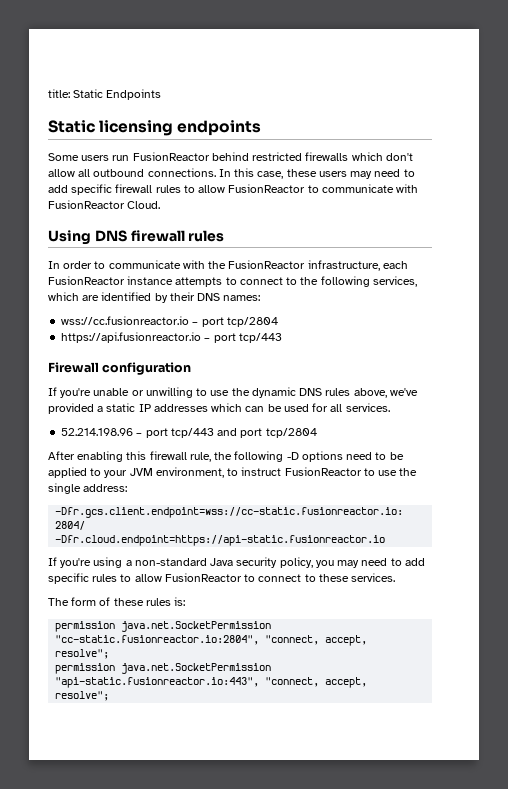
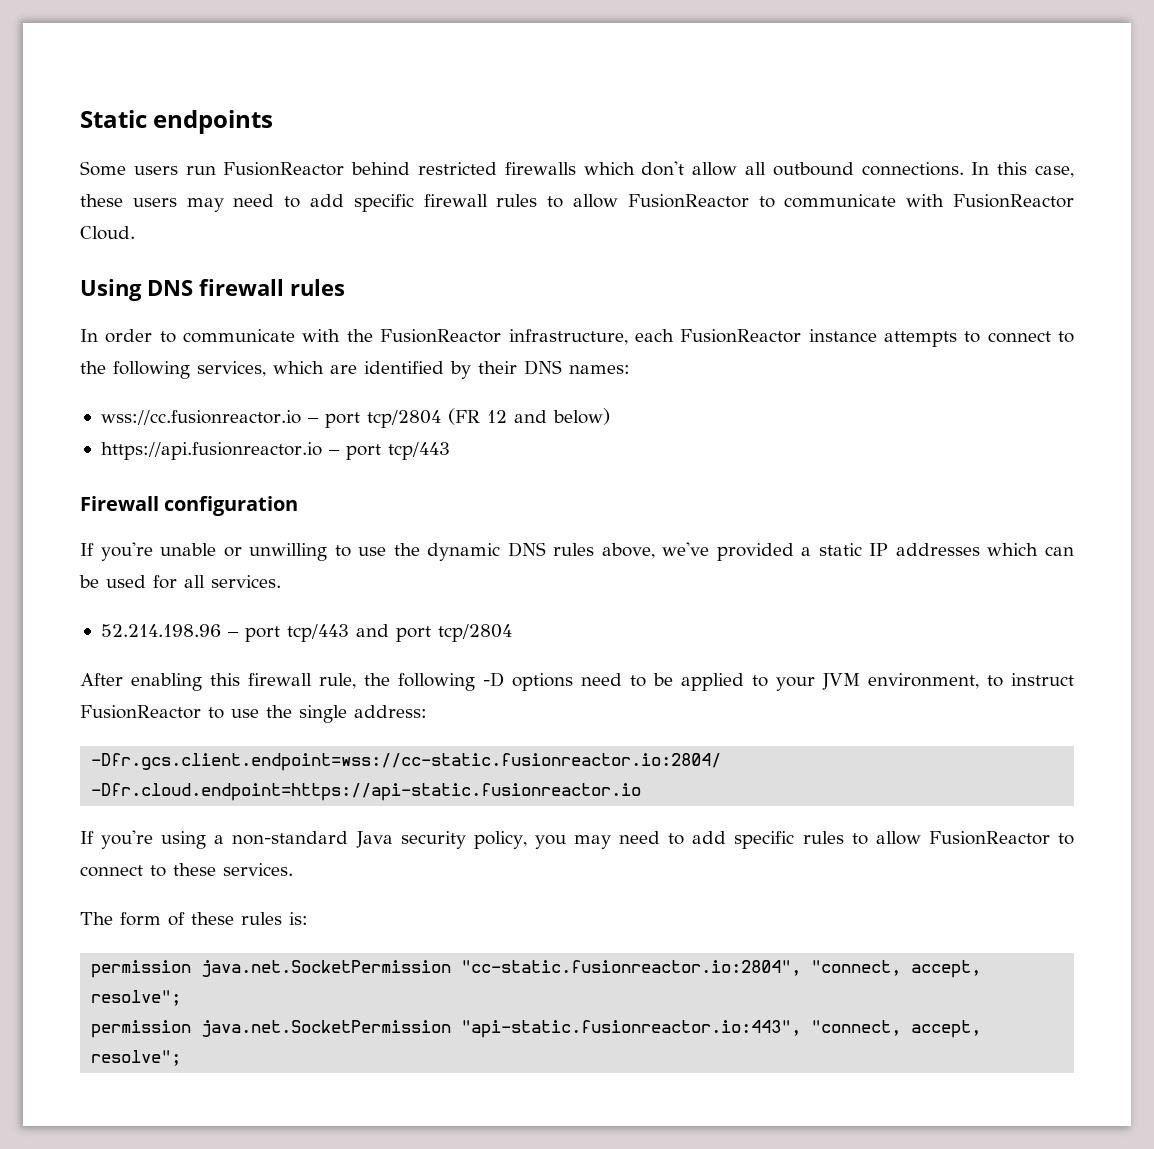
- title: Static Endpoints
- Static licensing endpoints
+ Static endpoints
- wss://cc.fusionreactor.io – port tcp/2804
+ wss://cc.fusionreactor.io – port tcp/2804 (FR 12 and below)

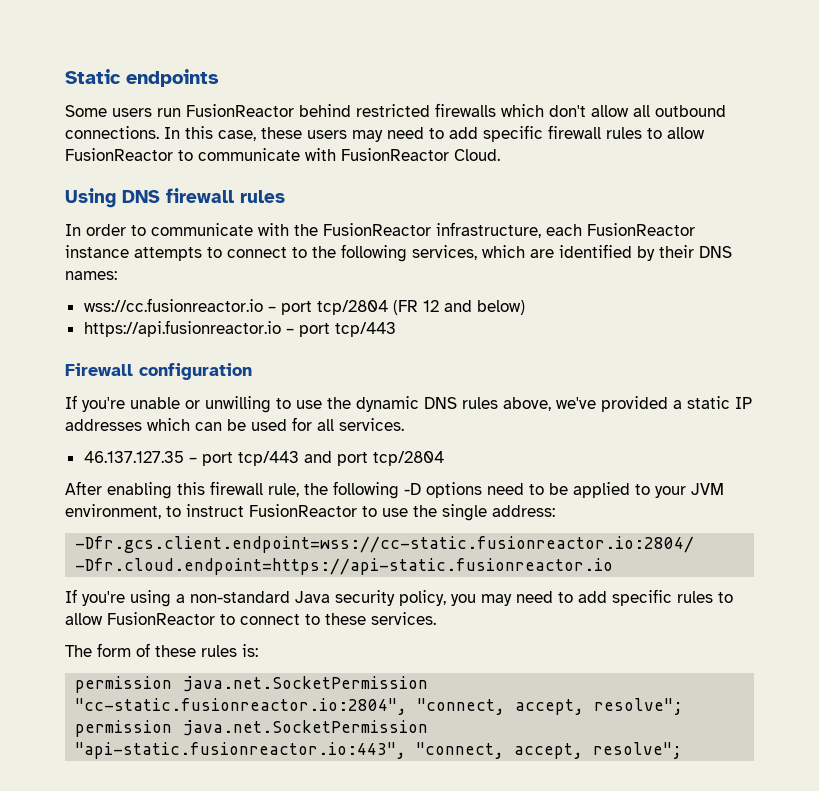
- 52.214.198.96 – port tcp/443 and port tcp/2804
+ 46.137.127.35 – port tcp/443 and port tcp/2804

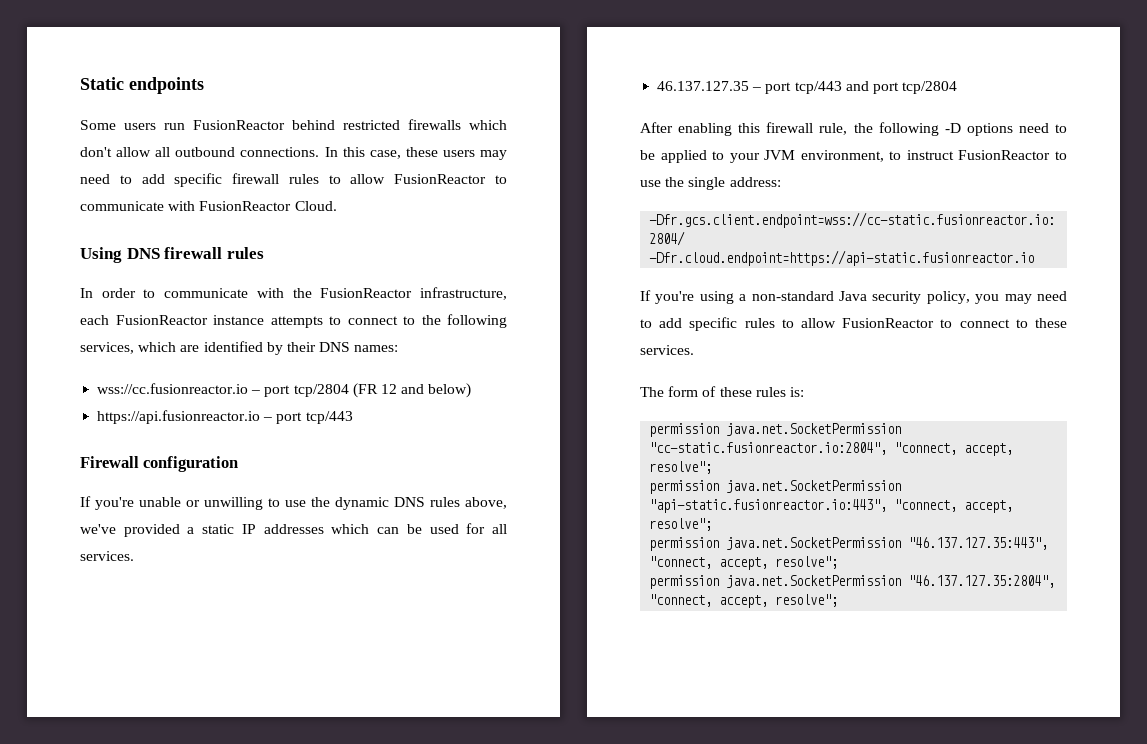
+ permission java.net.SocketPermission "46.137.127.35:443", "connect, accept, resolve";
+ permission java.net.SocketPermission "46.137.127.35:2804", "connect, accept, resolve";

